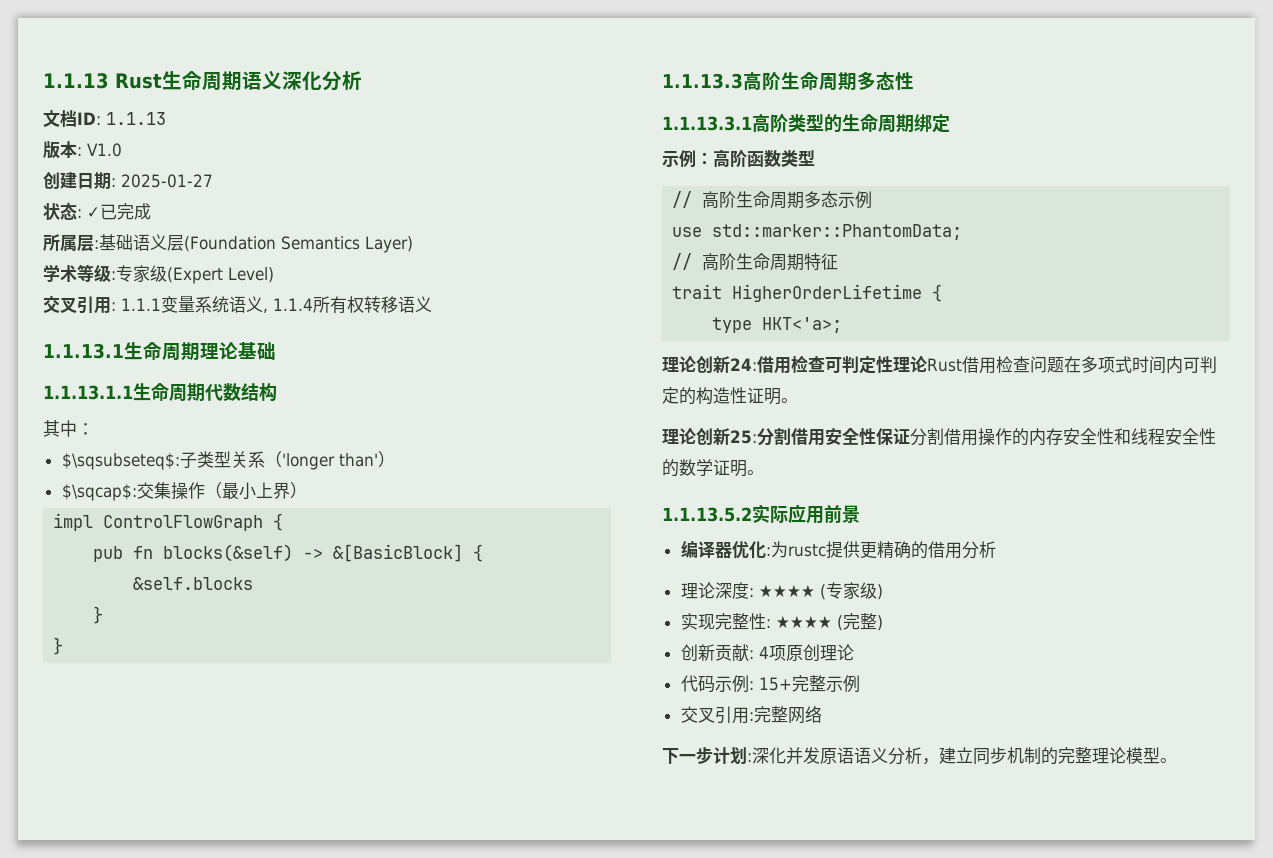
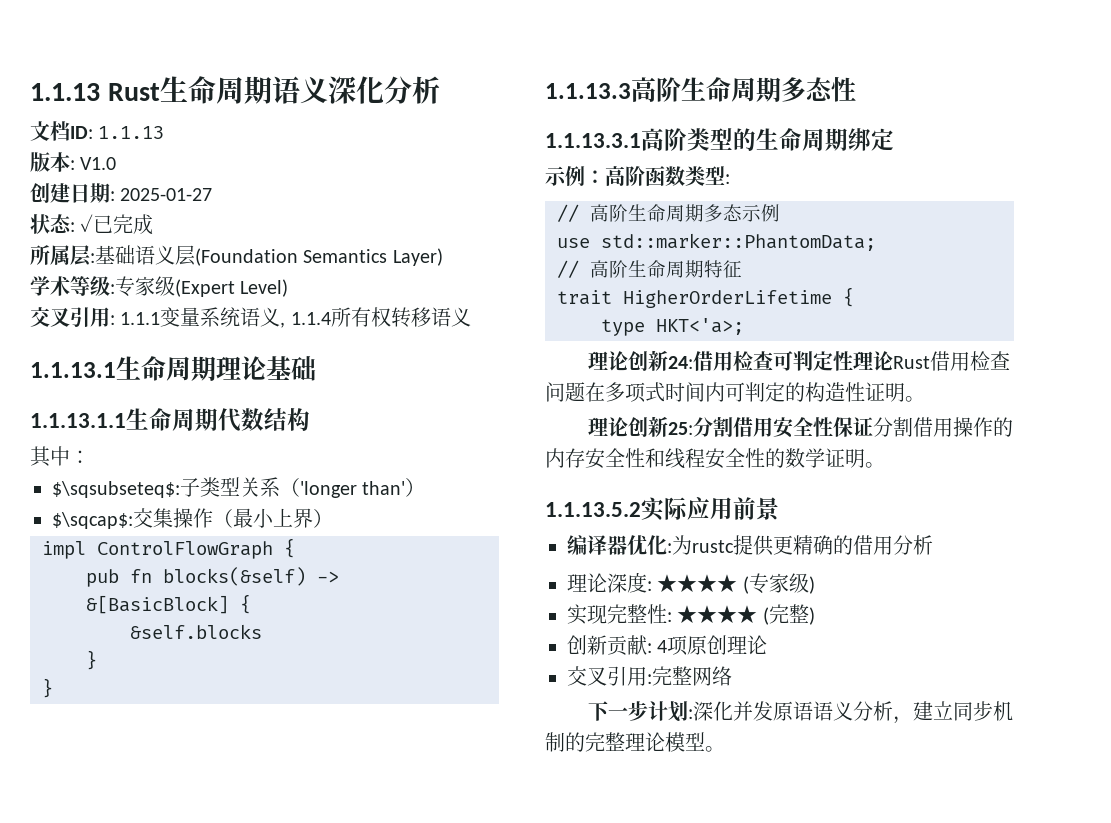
- 示例：高阶函数类型
+ 示例：高阶函数类型:
- 代码示例: 15+完整示例

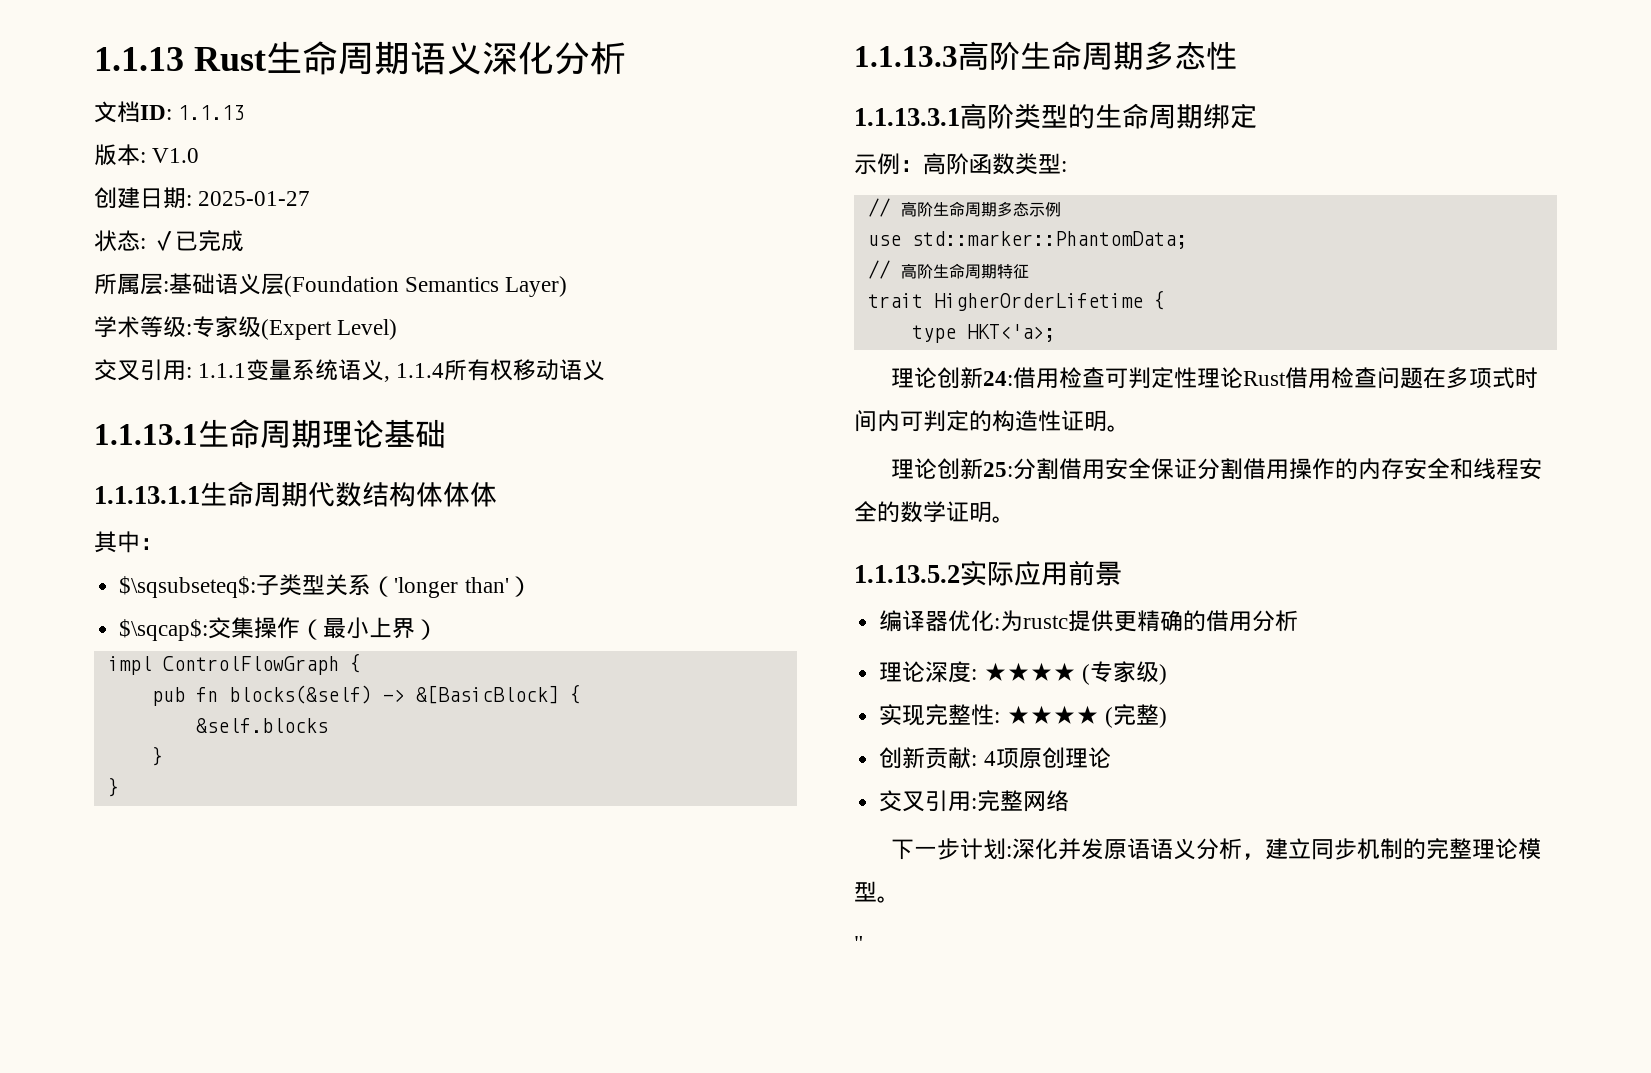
- 交叉引用: 1.1.1变量系统语义, 1.1.4所有权转移语义
+ 交叉引用: 1.1.1变量系统语义, 1.1.4所有权移动语义
- 1.1.13.1.1生命周期代数结构
+ 1.1.13.1.1生命周期代数结构体体体
- 理论创新25:分割借用安全性保证分割借用操作的内存安全性和线程安全性的数学证明。
+ 理论创新25:分割借用安全保证分割借用操作的内存安全和线程安全的数学证明。
+ "

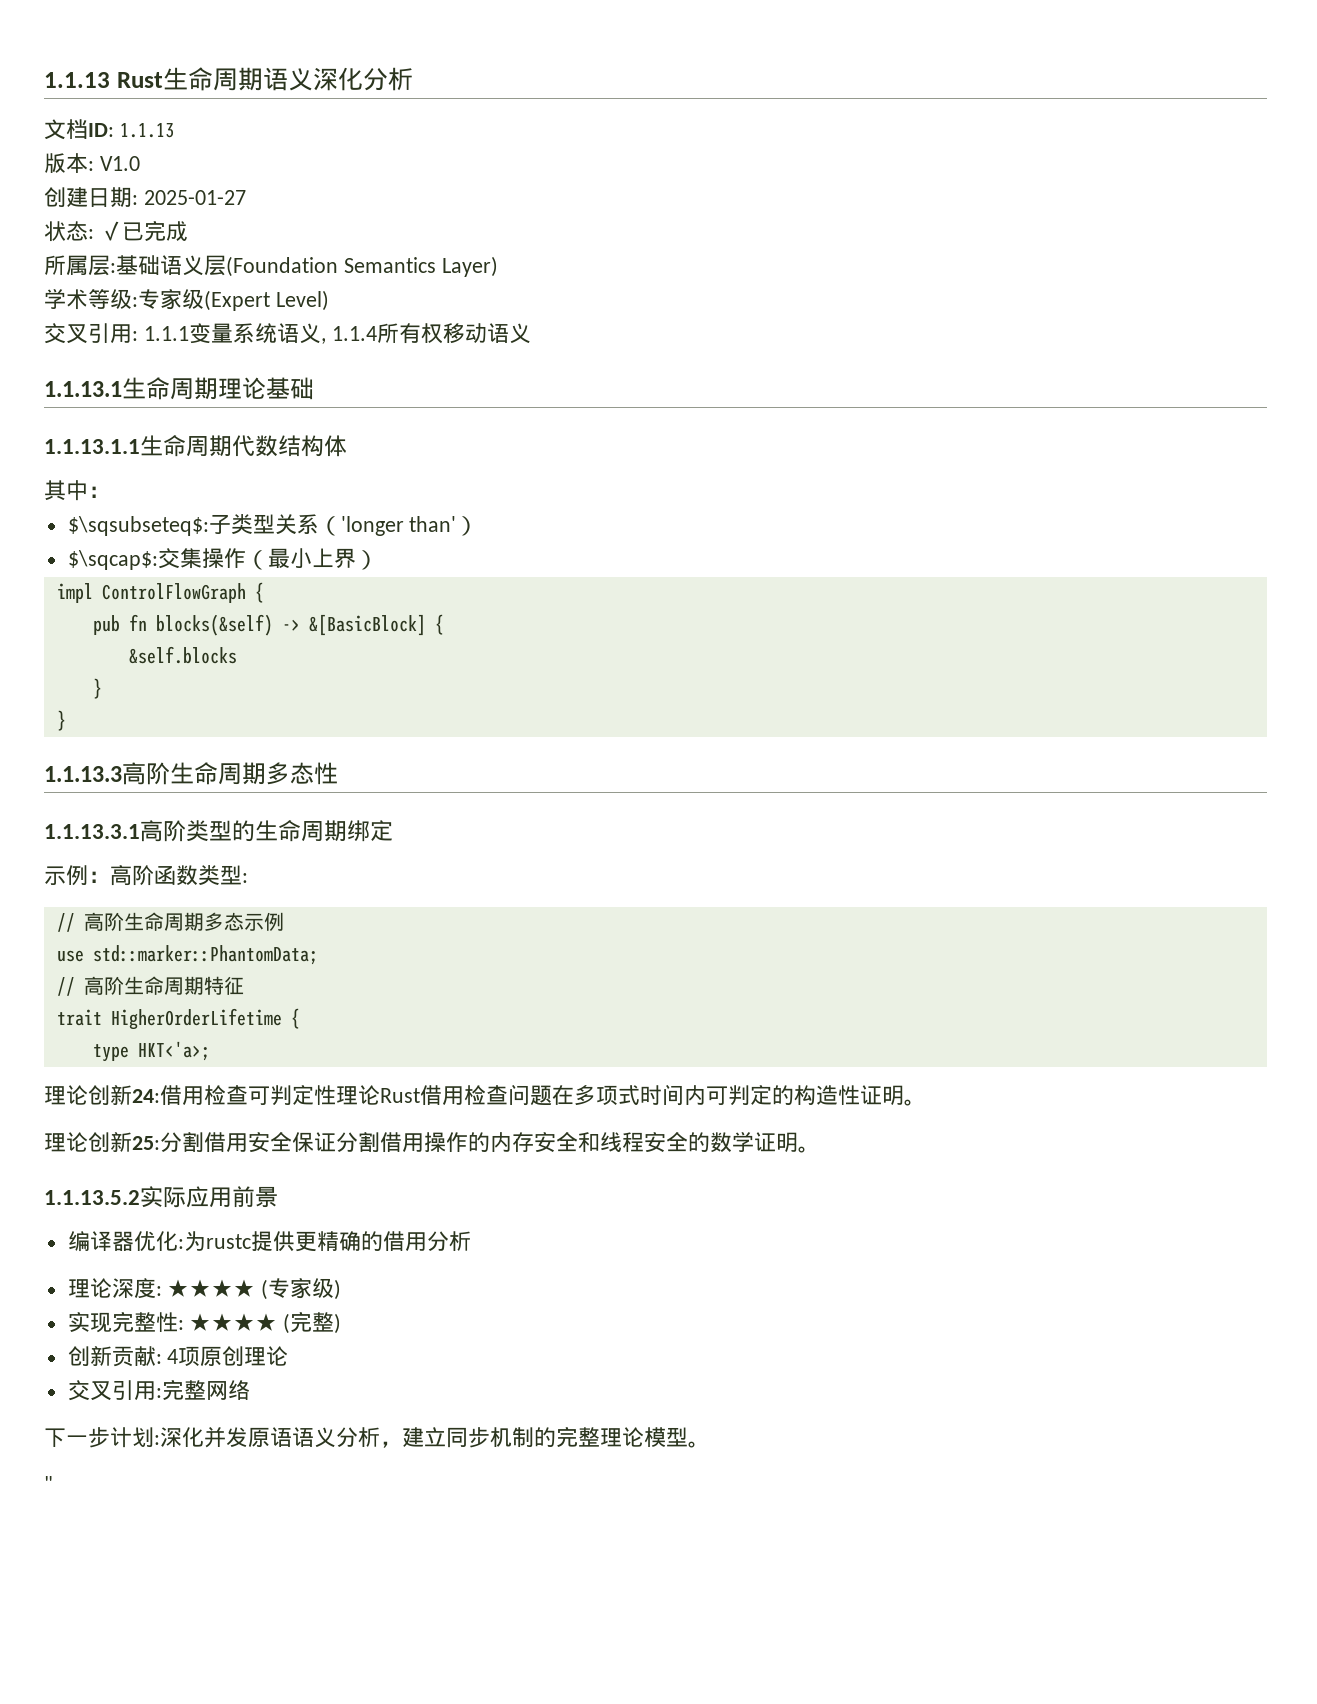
- 1.1.13.1.1生命周期代数结构体体体
+ 1.1.13.1.1生命周期代数结构体

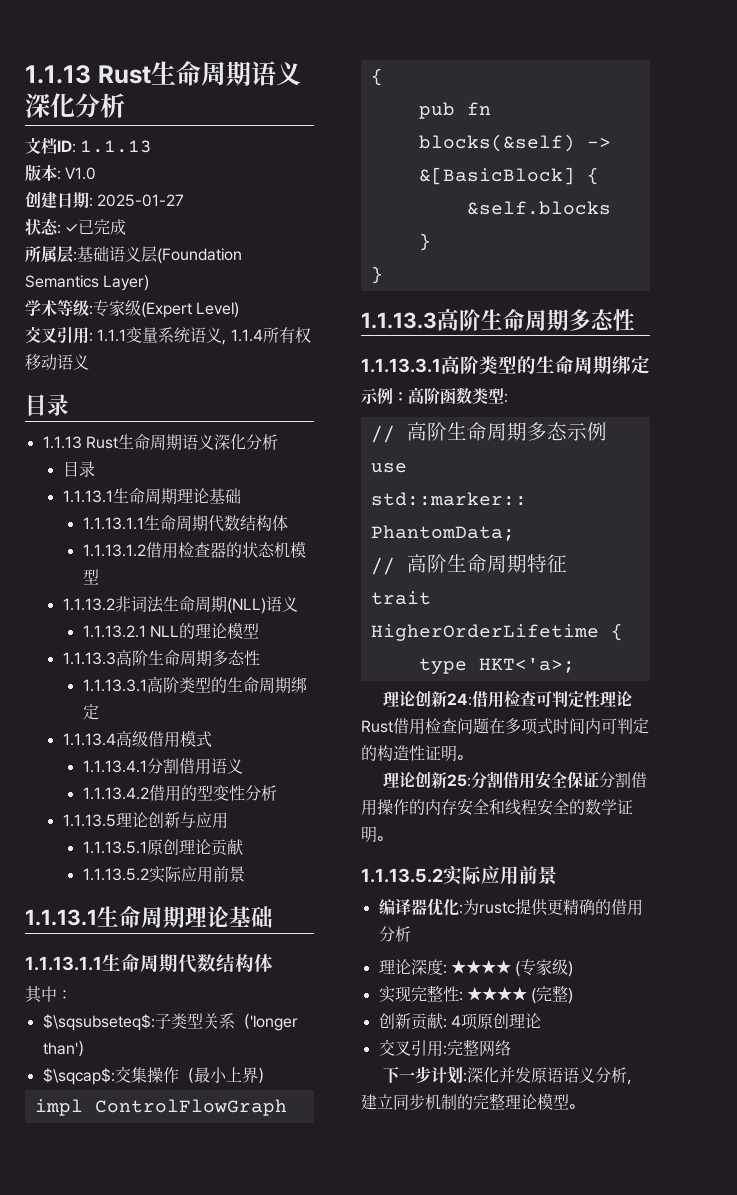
  交叉引用: 1.1.1变量系统语义, 1.1.4所有权移动语义
+ 目录
+ 1.1.13 Rust生命周期语义深化分析
+ 目录
+ 1.1.13.1生命周期理论基础
+ 1.1.13.1.1生命周期代数结构体
+ 1.1.13.1.2借用检查器的状态机模型
+ 1.1.13.2非词法生命周期(NLL)语义
+ 1.1.13.2.1 NLL的理论模型
+ 1.1.13.3高阶生命周期多态性
+ 1.1.13.3.1高阶类型的生命周期绑定
+ 1.1.13.4高级借用模式
+ 1.1.13.4.1分割借用语义
+ 1.1.13.4.2借用的型变性分析
+ 1.1.13.5理论创新与应用
+ 1.1.13.5.1原创理论贡献
+ 1.1.13.5.2实际应用前景
- "

